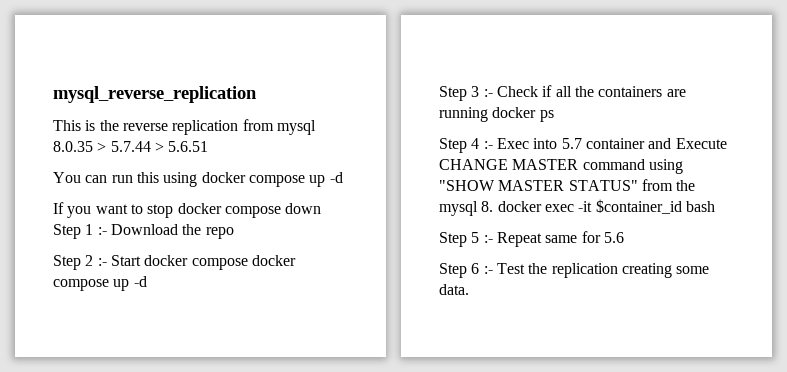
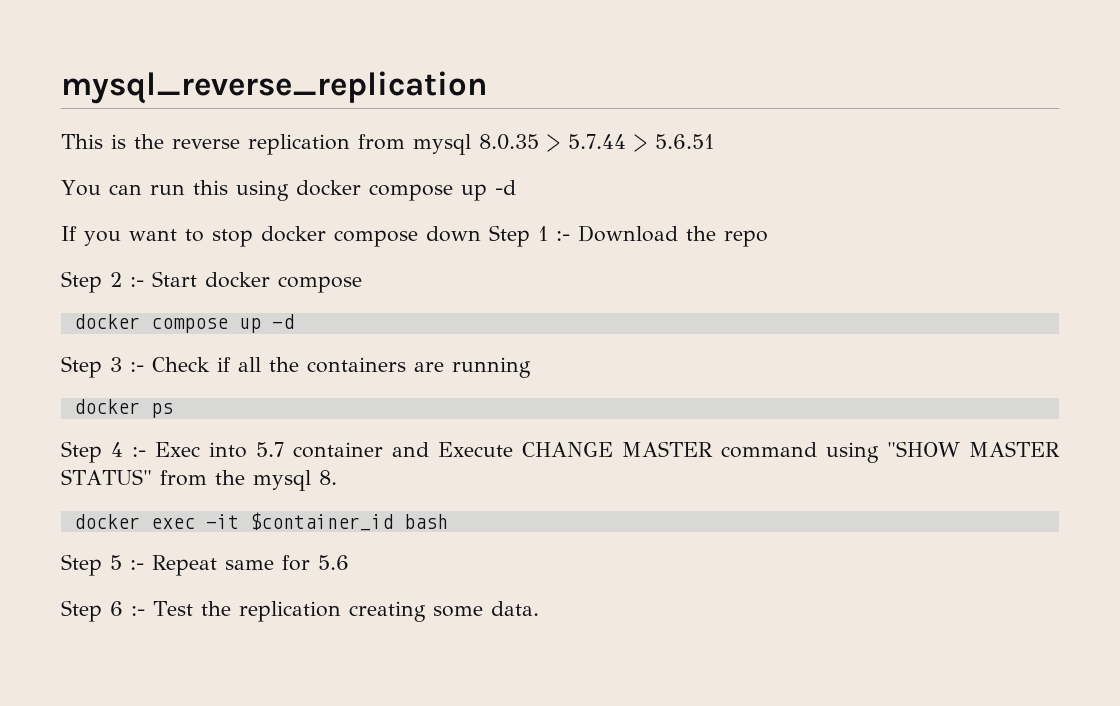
- Step 2 :- Start docker compose docker compose up -d
+ Step 2 :- Start docker compose
+ docker compose up -d
- Step 3 :- Check if all the containers are running docker ps
+ Step 3 :- Check if all the containers are running
+ docker ps
- Step 4 :- Exec into 5.7 container and Execute CHANGE MASTER command using "SHOW MASTER STATUS" from the mysql 8. docker exec -it $container_id bash
+ Step 4 :- Exec into 5.7 container and Execute CHANGE MASTER command using "SHOW MASTER STATUS" from the mysql 8.
+ docker exec -it $container_id bash

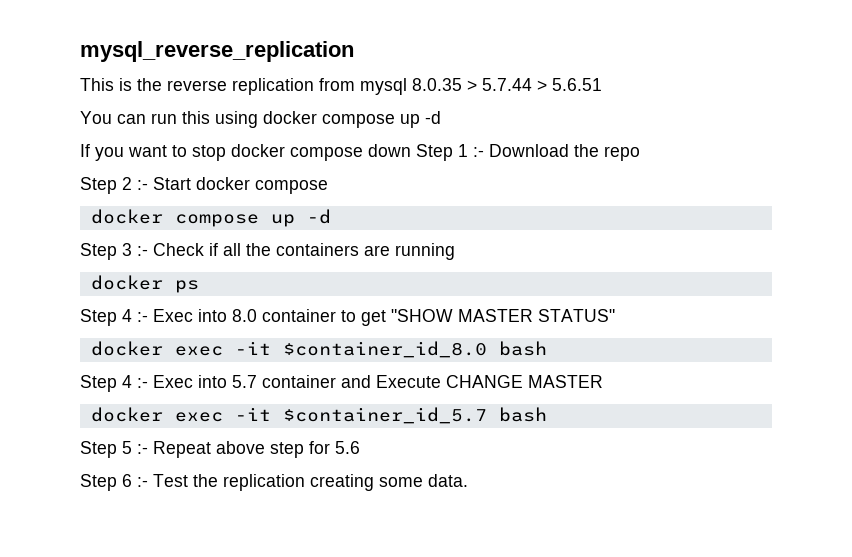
+ Step 4 :- Exec into 8.0 container to get "SHOW MASTER STATUS"
+ docker exec -it $container_id_8.0 bash
- Step 4 :- Exec into 5.7 container and Execute CHANGE MASTER command using "SHOW MASTER STATUS" from the mysql 8.
- docker exec -it $container_id bash
+ Step 4 :- Exec into 5.7 container and Execute CHANGE MASTER
+ docker exec -it $container_id_5.7 bash
- Step 5 :- Repeat same for 5.6
+ Step 5 :- Repeat above step for 5.6

